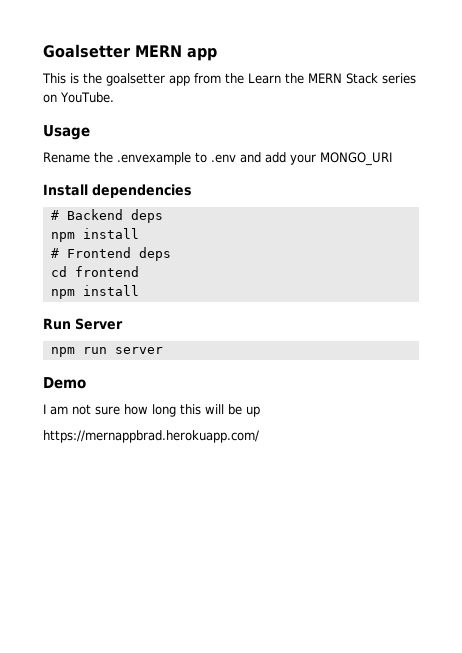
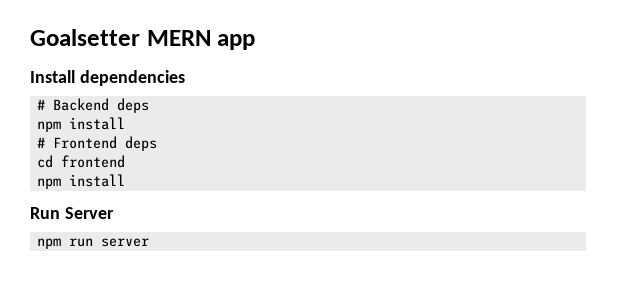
- This is the goalsetter app from the Learn the MERN Stack series on YouTube.
- Usage
- Rename the .envexample to .env and add your MONGO_URI
- Demo
- I am not sure how long this will be up
- https://mernappbrad.herokuapp.com/

